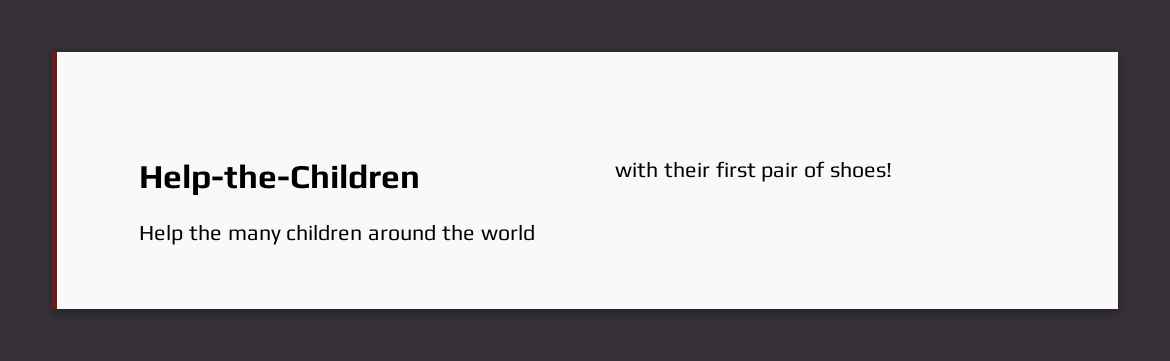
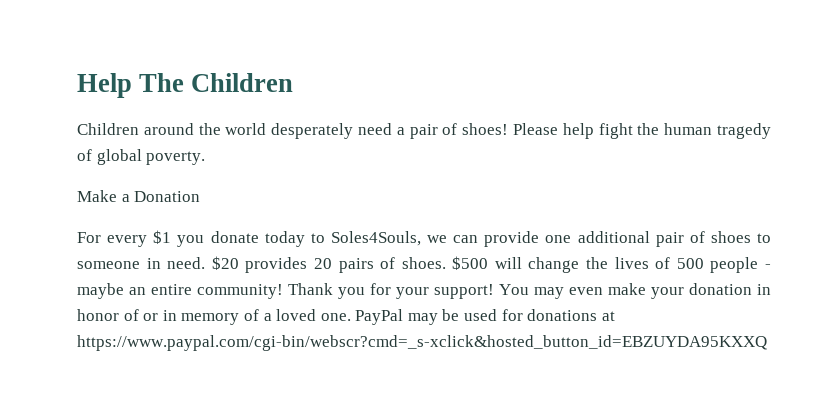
- Help-the-Children
- Help the many children around the world with their first pair of shoes!
+ Help The Children
+ Children around the world desperately need a pair of shoes! Please help fight the human tragedy of global poverty.
+ Make a Donation
+ For every $1 you donate today to Soles4Souls, we can provide one additional pair of shoes to someone in need. $20 provides 20 pairs of shoes. $500 will change the lives of 500 people - maybe an entire community! Thank you for your support! You may even make your donation in honor of or in memory of a loved one. PayPal may be used for donations at https://www.paypal.com/cgi-bin/webscr?cmd=_s-xclick&hosted_button_id=EBZUYDA95KXXQ

